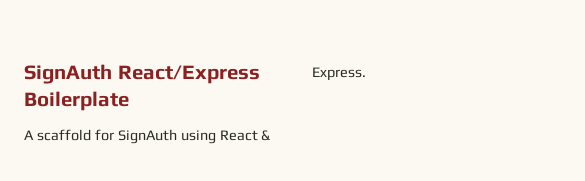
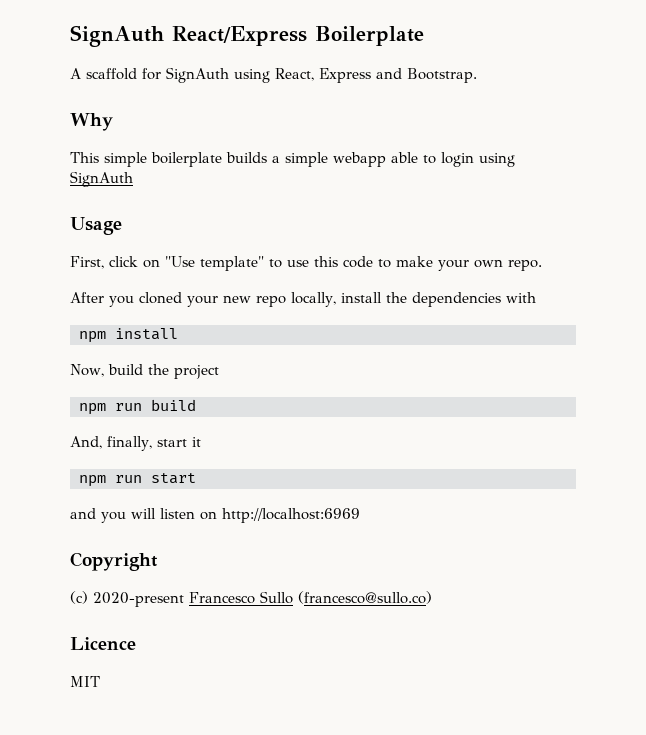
- A scaffold for SignAuth using React & Express.
+ A scaffold for SignAuth using React, Express and Bootstrap.
+ Why
+ This simple boilerplate builds a simple webapp able to login using SignAuth
+ Usage
+ First, click on "Use template" to use this code to make your own repo.
+ After you cloned your new repo locally, install the dependencies with
+ npm install
+ Now, build the project
+ npm run build
+ And, finally, start it
+ npm run start
+ and you will listen on http://localhost:6969
+ Copyright
+ (c) 2020-present Francesco Sullo (francesco@sullo.co)
+ Licence
+ MIT

